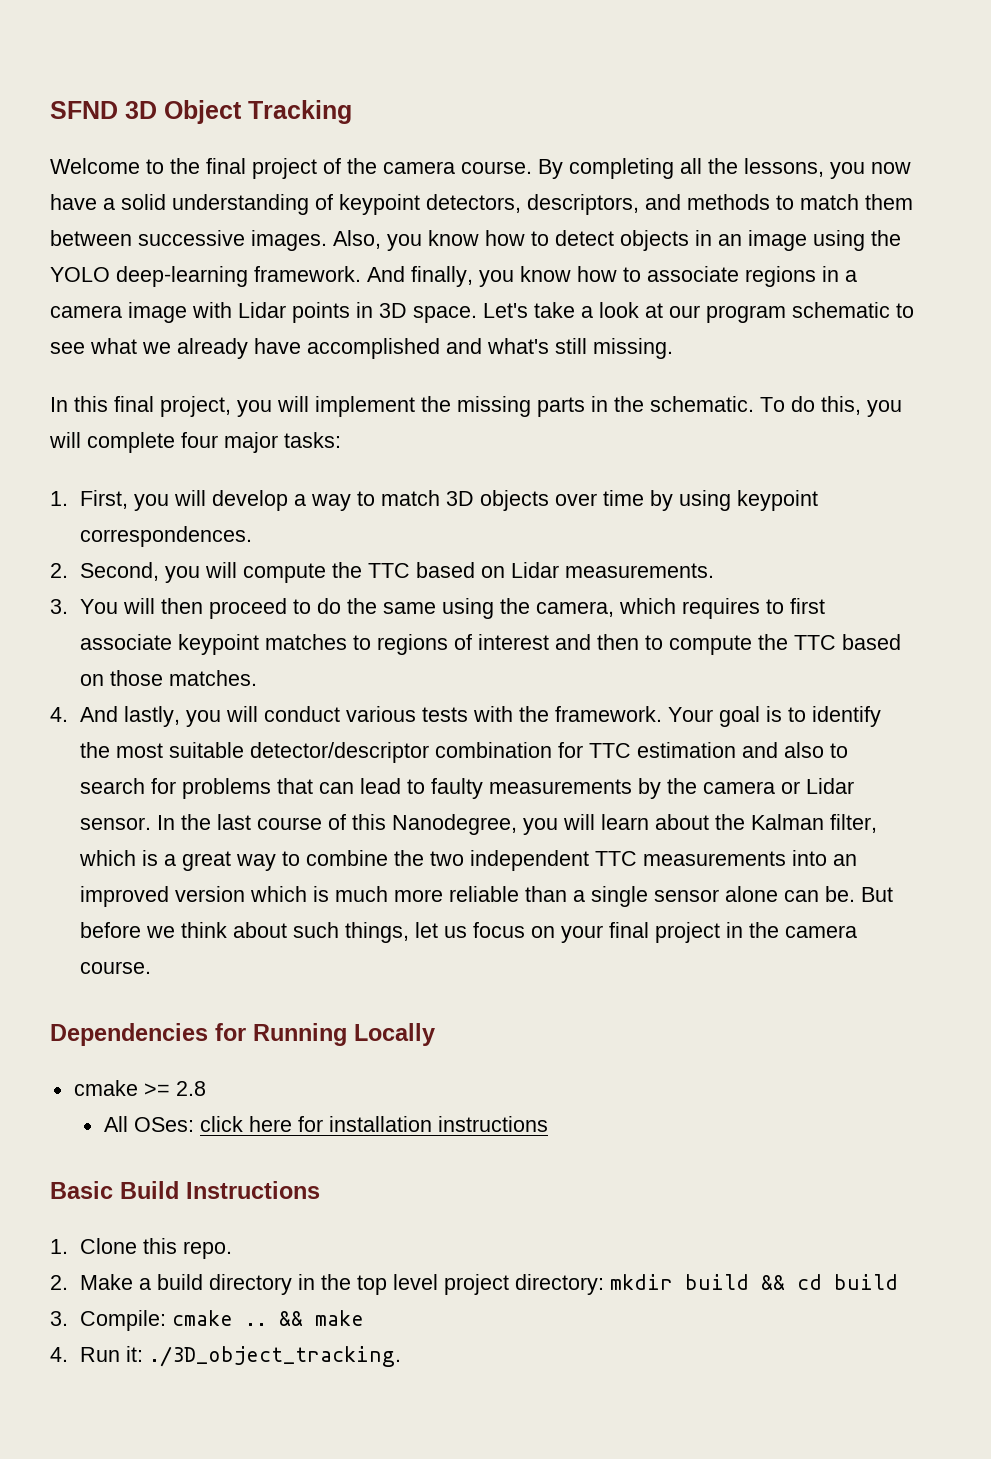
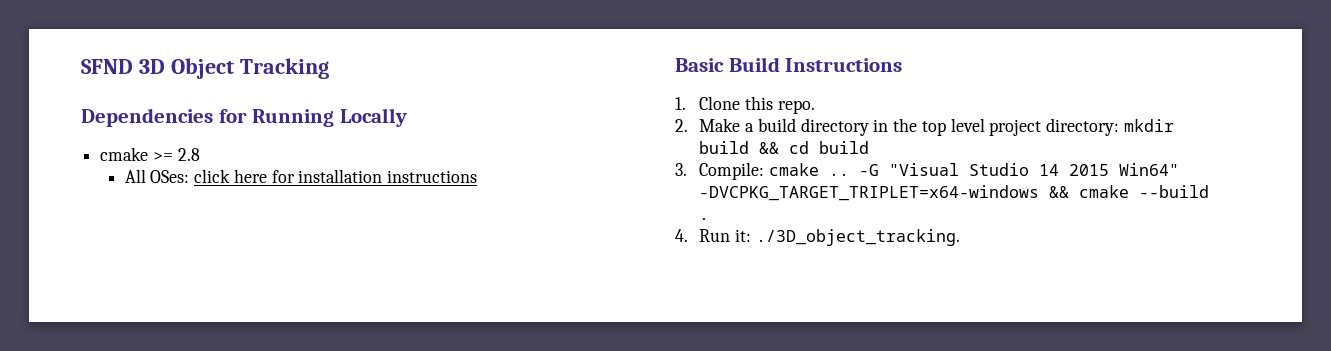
- Welcome to the final project of the camera course. By completing all the lessons, you now have a solid understanding of keypoint detectors, descriptors, and methods to match them between successive images. Also, you know how to detect objects in an image using the YOLO deep-learning framework. And finally, you know how to associate regions in a camera image with Lidar points in 3D space. Let's take a look at our program schematic to see what we already have accomplished and what's still missing.
- In this final project, you will implement the missing parts in the schematic. To do this, you will complete four major tasks:
- 1. First, you will develop a way to match 3D objects over time by using keypoint correspondences.
- 2. Second, you will compute the TTC based on Lidar measurements.
- 3. You will then proceed to do the same using the camera, which requires to first associate keypoint matches to regions of interest and then to compute the TTC based on those matches.
- 4. And lastly, you will conduct various tests with the framework. Your goal is to identify the most suitable detector/descriptor combination for TTC estimation and also to search for problems that can lead to faulty measurements by the camera or Lidar sensor. In the last course of this Nanodegree, you will learn about the Kalman filter, which is a great way to combine the two independent TTC measurements into an improved version which is much more reliable than a single sensor alone can be. But before we think about such things, let us focus on your final project in the camera course.
- && make
+ -G "Visual Studio 14 2015 Win64" -DVCPKG_TARGET_TRIPLET=x64-windows && cmake --build .

